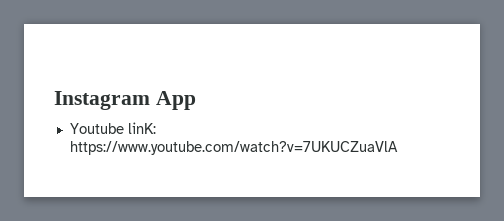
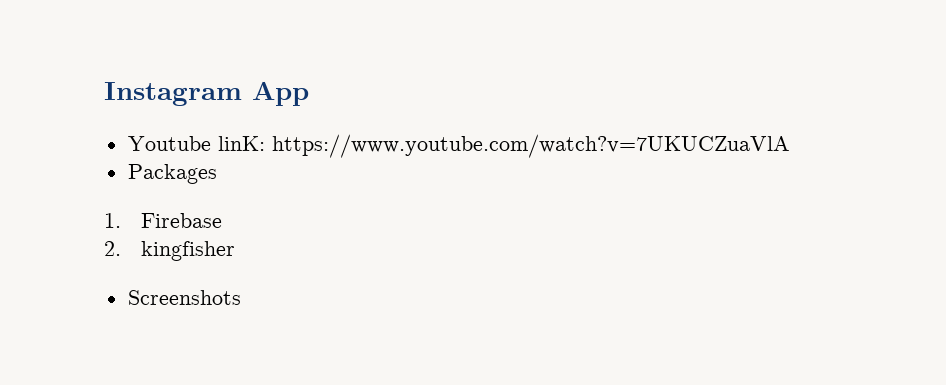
+ Packages
+ 1. Firebase
+ 2. kingfisher
+ Screenshots

